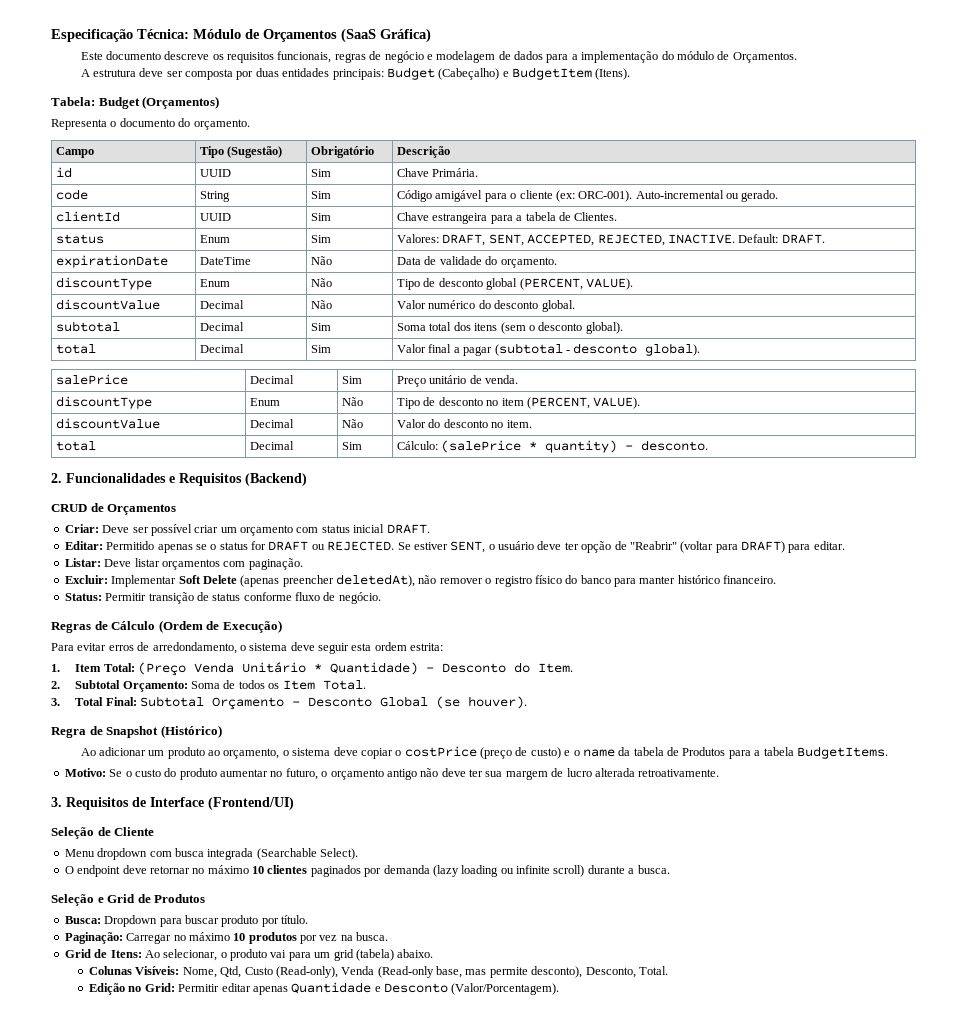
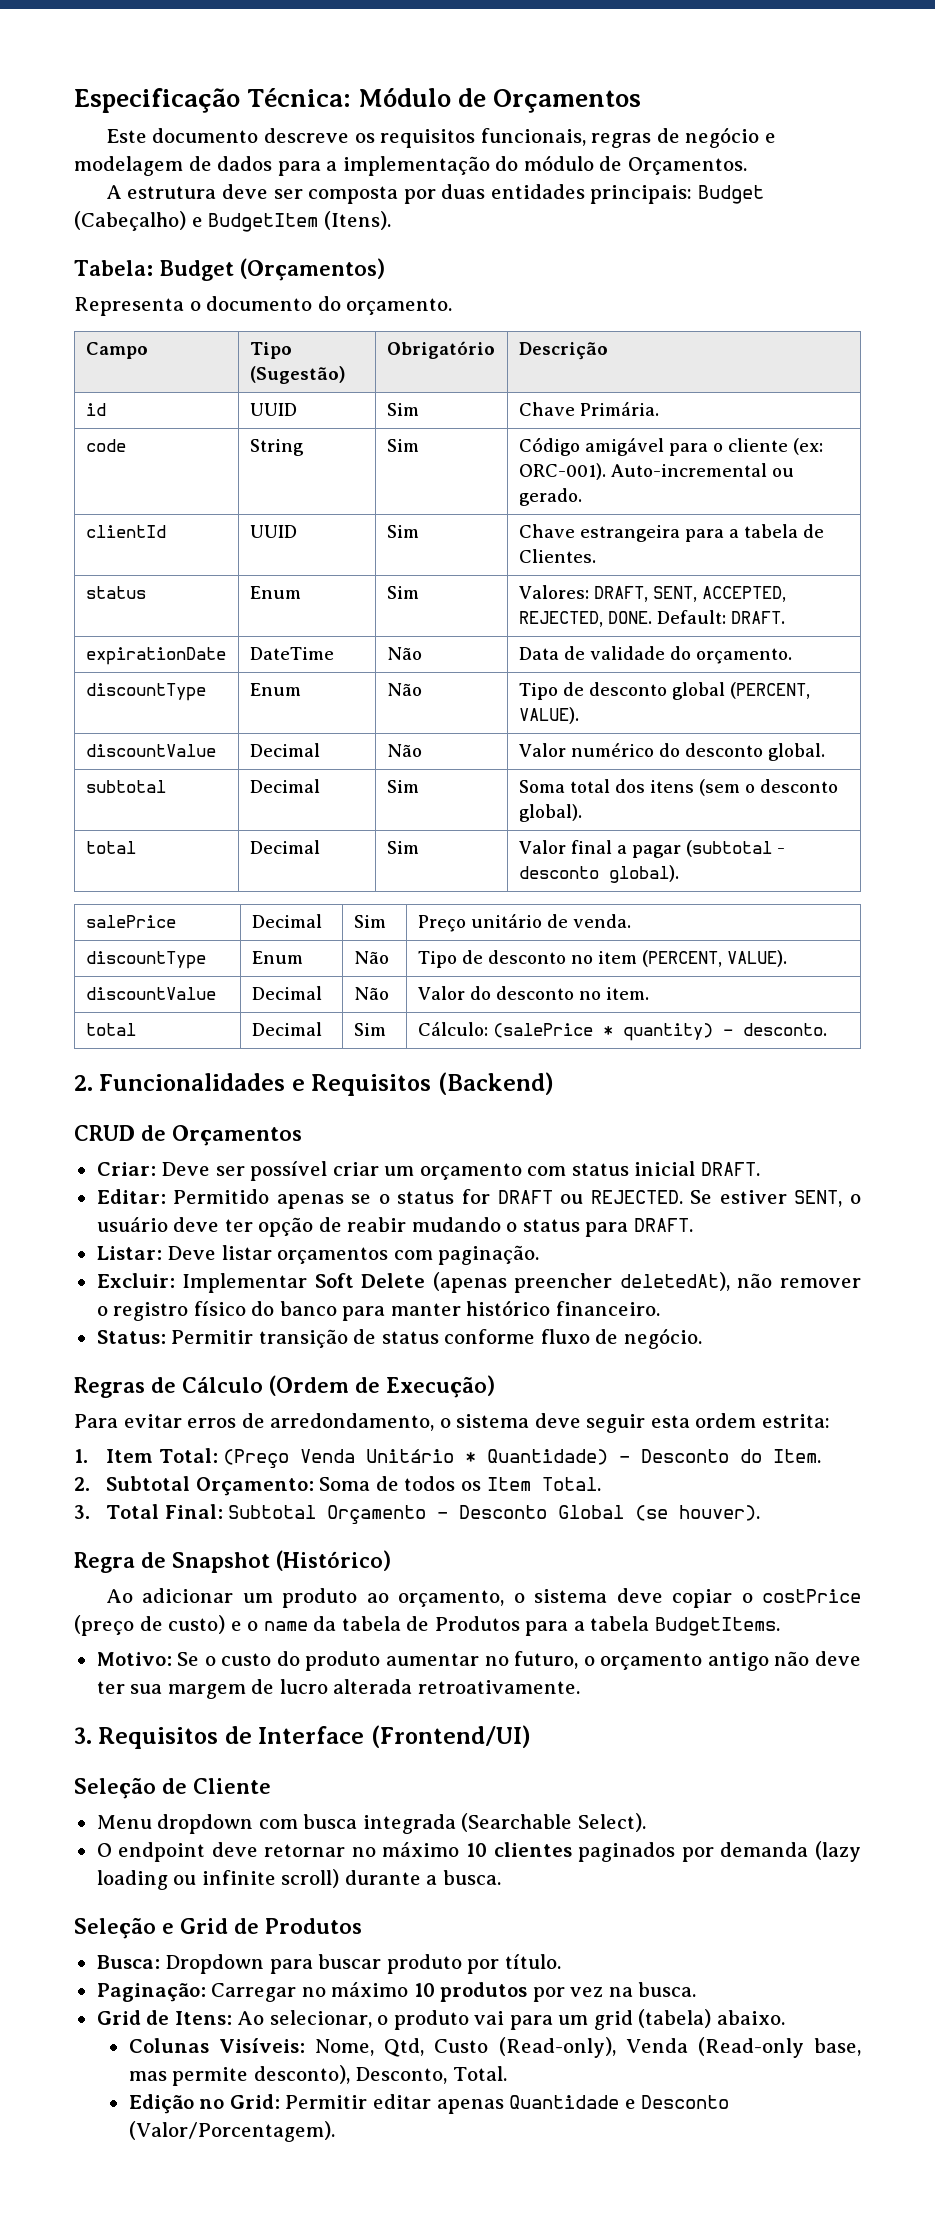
- Especificação Técnica: Módulo de Orçamentos (SaaS Gráfica)
+ Especificação Técnica: Módulo de Orçamentos
- status | Enum | Sim | Valores: DRAFT, SENT, ACCEPTED, REJECTED, INACTIVE. Default: DRAFT.
+ status | Enum | Sim | Valores: DRAFT, SENT, ACCEPTED, REJECTED, DONE. Default: DRAFT.
- Se estiver SENT, o usuário deve ter opção de "Reabrir" (voltar para DRAFT) para editar.
+ Se estiver SENT, o usuário deve ter opção de reabir mudando o status para DRAFT.

